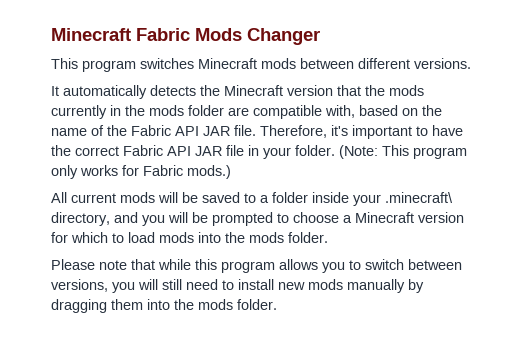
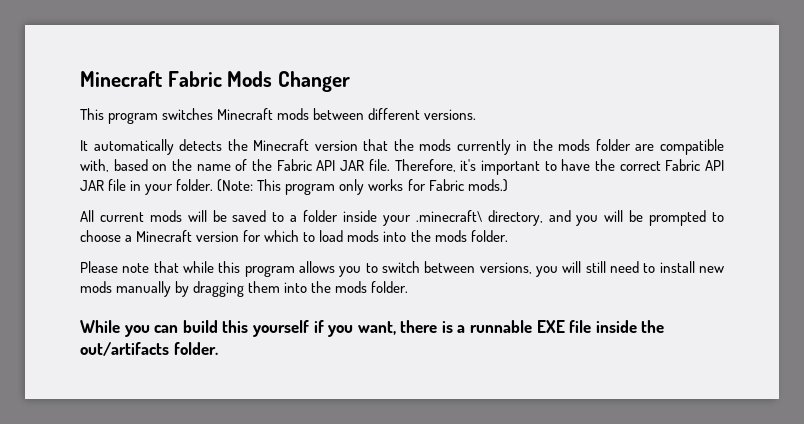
+ While you can build this yourself if you want, there is a runnable EXE file inside the out/artifacts folder.

